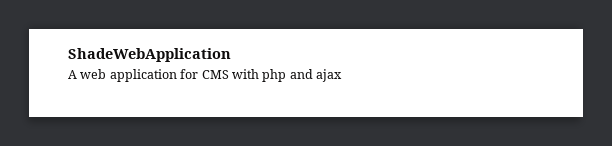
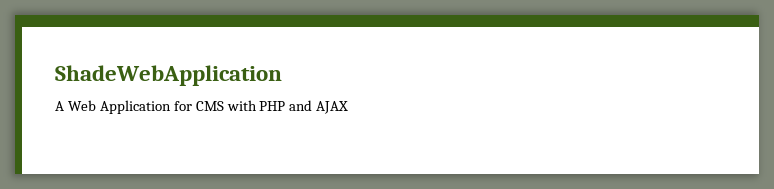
- A web application for CMS with php and ajax
+ A Web Application for CMS with PHP and AJAX

